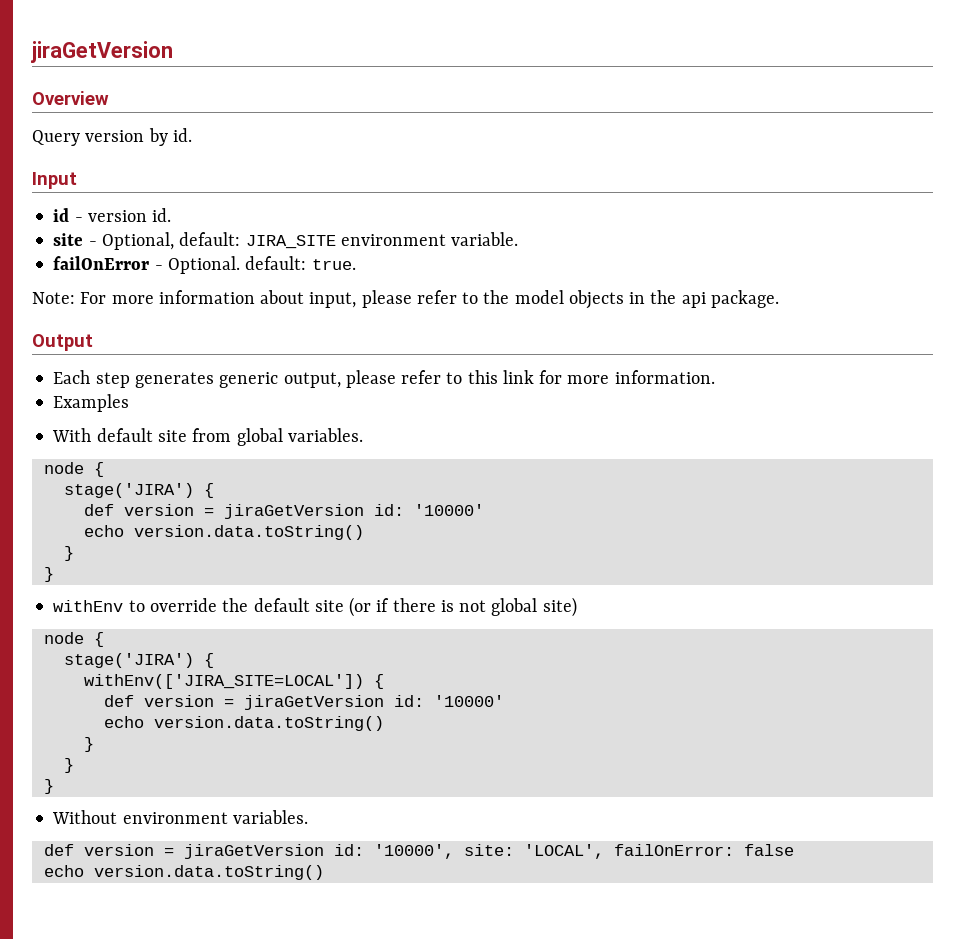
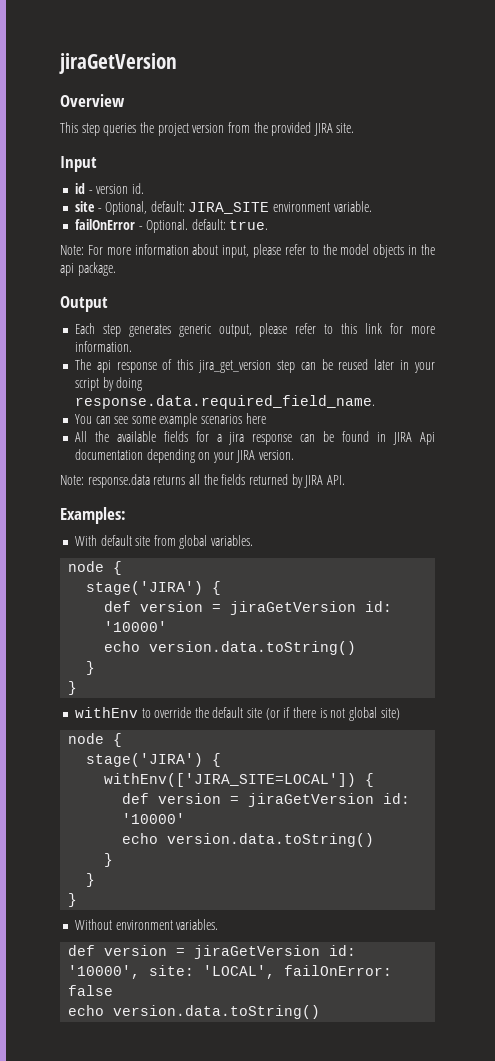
- Query version by id.
+ This step queries the project version from the provided JIRA site.
- Examples
+ The api response of this jira_get_version step can be reused later in your script by doing response.data.required_field_name.
+ You can see some example scenarios here
+ All the available fields for a jira response can be found in JIRA Api documentation depending on your JIRA version.
+ Note: response.data returns all the fields returned by JIRA API.
+ Examples:

